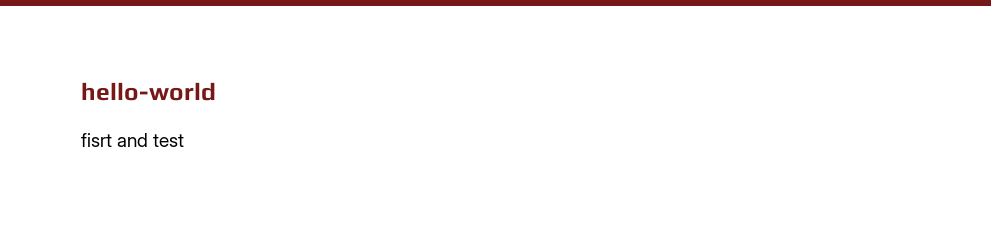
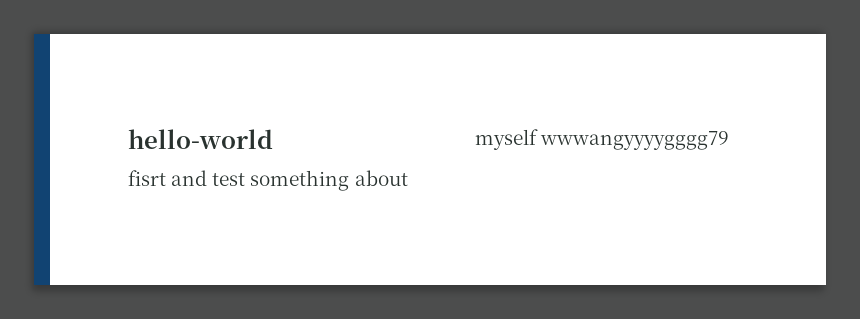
- fisrt and test
+ fisrt and test something about myself wwwangyyyygggg79

